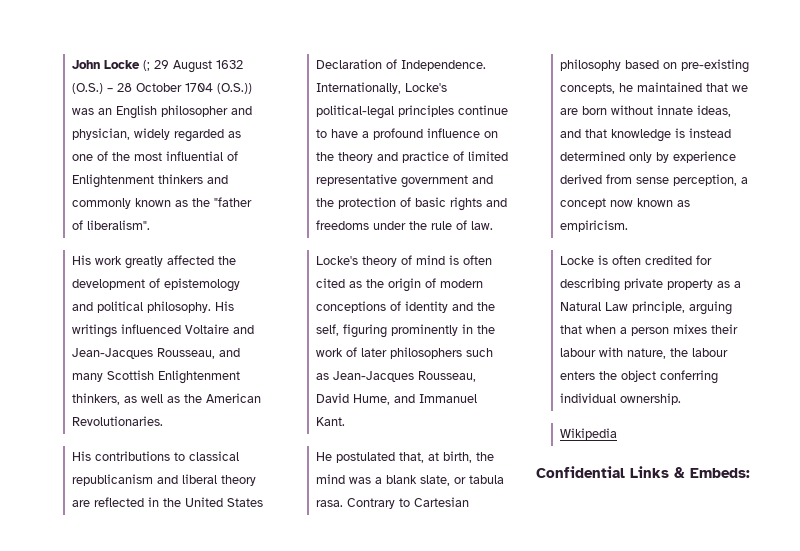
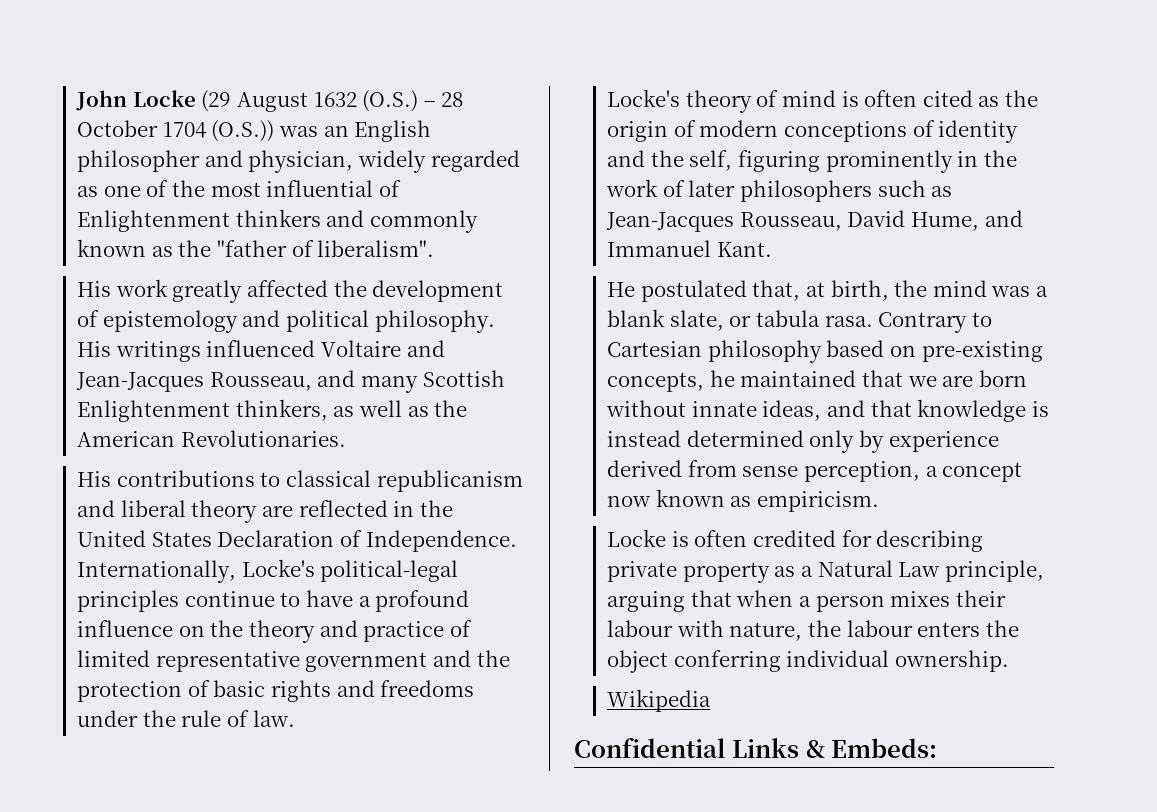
- John Locke (; 29 August 1632 (O.S.) – 28 October 1704 (O.S.)) was an English philosopher and physician, widely regarded as one of the most influential of Enlightenment thinkers and commonly known as the "father of liberalism".
+ John Locke (29 August 1632 (O.S.) – 28 October 1704 (O.S.)) was an English philosopher and physician, widely regarded as one of the most influential of Enlightenment thinkers and commonly known as the "father of liberalism".

